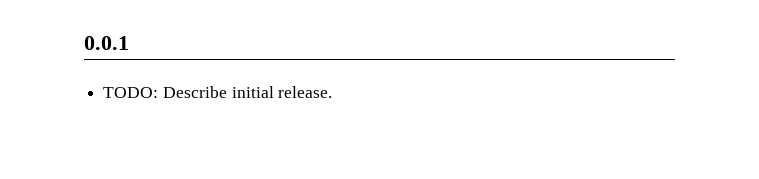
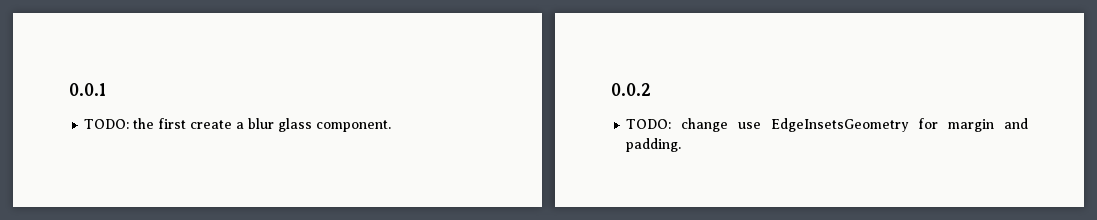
- TODO: Describe initial release.
+ TODO: the first create a blur glass component.
+ 0.0.2
+ TODO: change use EdgeInsetsGeometry for margin and padding.

